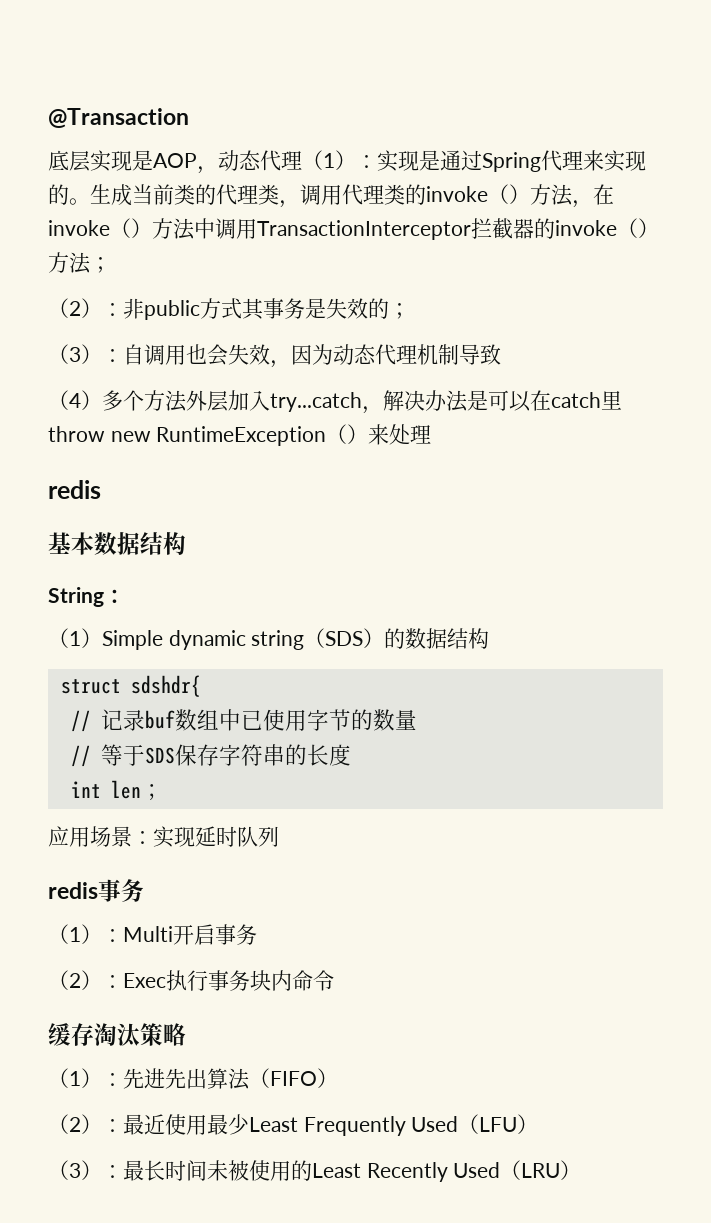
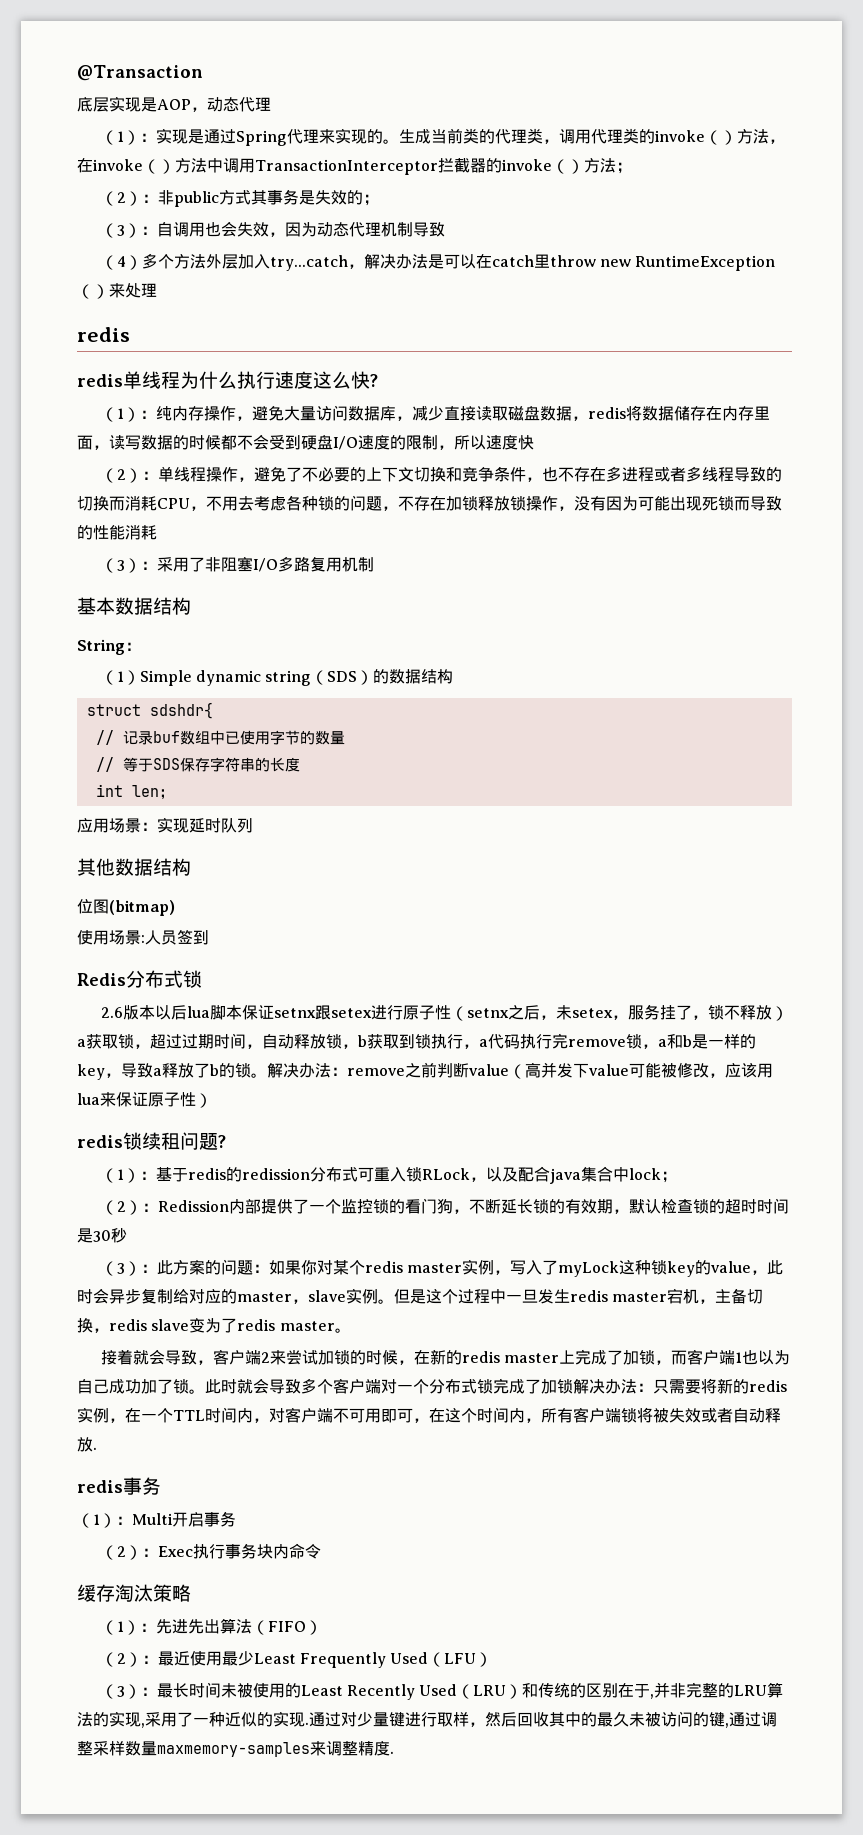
- 底层实现是AOP，动态代理（1）：实现是通过Spring代理来实现的。
+ 底层实现是AOP，动态代理
+ （1）：实现是通过Spring代理来实现的。
+ redis单线程为什么执行速度这么快?
+ （1）：纯内存操作，避免大量访问数据库，减少直接读取磁盘数据，redis将数据储存在内存里面，读写数据的时候都不会受到硬盘I/O速度的限制，所以速度快
+ （2）：单线程操作，避免了不必要的上下文切换和竞争条件，也不存在多进程或者多线程导致的切换而消耗CPU，不用去考虑各种锁的问题，不存在加锁释放锁操作，没有因为可能出现死锁而导致的性能消耗
+ （3）：采用了非阻塞I/O多路复用机制
+ 其他数据结构
+ 位图(bitmap)
+ 使用场景:人员签到
+ Redis分布式锁
+ 2.6版本以后lua脚本保证setnx跟setex进行原子性（setnx之后，未setex，服务挂了，锁不释放）a获取锁，超过过期时间，自动释放锁，b获取到锁执行，a代码执行完remove锁，a和b是一样的key，导致a释放了b的锁。解决办法：remove之前判断value（高并发下value可能被修改，应该用lua来保证原子性）
+ redis锁续租问题?
+ （1）：基于redis的redission分布式可重入锁RLock，以及配合java集合中lock；
+ （2）：Redission内部提供了一个监控锁的看门狗，不断延长锁的有效期，默认检查锁的超时时间是30秒
+ （3）：此方案的问题：如果你对某个redis master实例，写入了myLock这种锁key的value，此时会异步复制给对应的master，slave实例。但是这个过程中一旦发生redis master宕机，主备切换，redis slave变为了redis master。
+ 接着就会导致，客户端2来尝试加锁的时候，在新的redis master上完成了加锁，而客户端1也以为自己成功加了锁。此时就会导致多个客户端对一个分布式锁完成了加锁解决办法：只需要将新的redis实例，在一个TTL时间内，对客户端不可用即可，在这个时间内，所有客户端锁将被失效或者自动释放.
- （3）：最长时间未被使用的Least Recently Used（LRU）
+ （3）：最长时间未被使用的Least Recently Used（LRU）和传统的区别在于,并非完整的LRU算法的实现,采用了一种近似的实现.通过对少量键进行取样，然后回收其中的最久未被访问的键,通过调整采样数量maxmemory-samples来调整精度.

